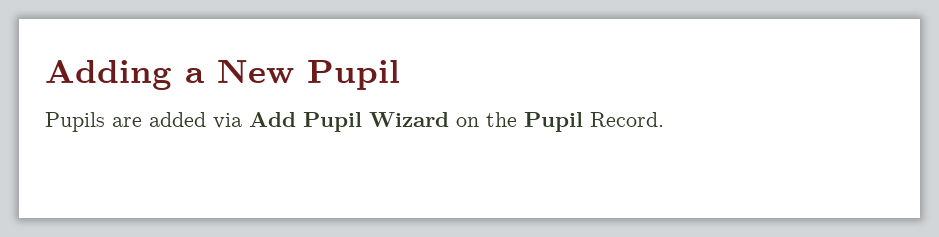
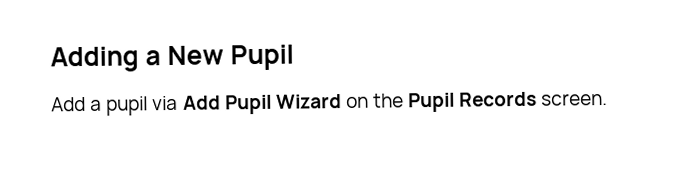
- Pupils are added via Add Pupil Wizard on the Pupil Record.
+ Add a pupil via Add Pupil Wizard on the Pupil Records screen.

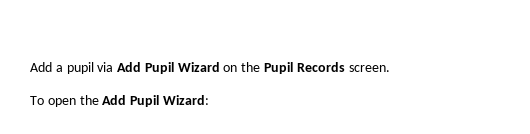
- Adding a New Pupil
+ To open the Add Pupil Wizard:

